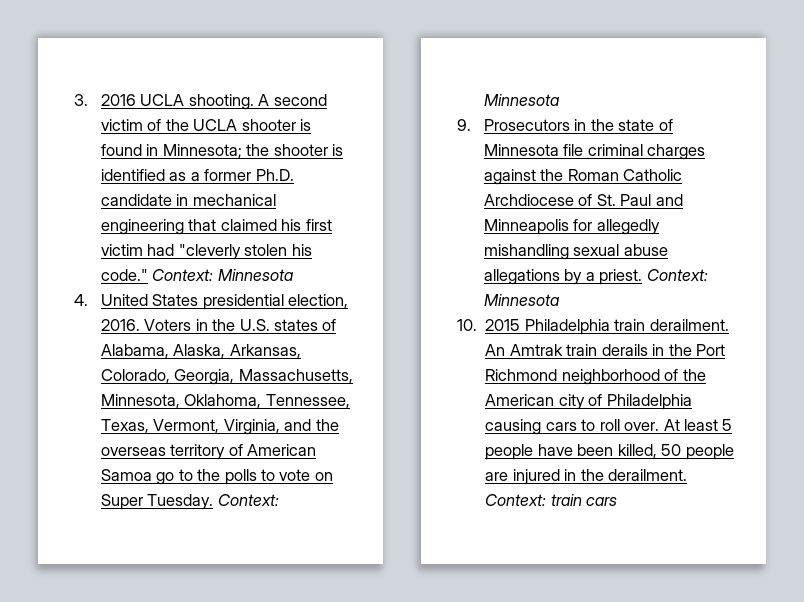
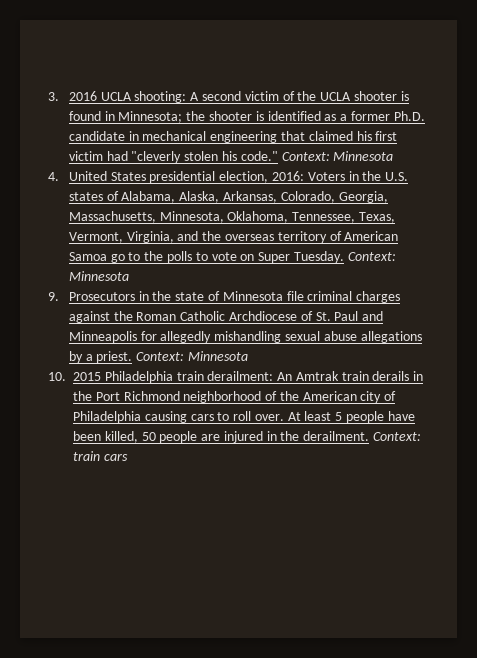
- 3. 2016 UCLA shooting. A second victim of the UCLA shooter is found in Minnesota; the shooter is identified as a former Ph.D. candidate in mechanical engineering that claimed his first victim had "cleverly stolen his code."
+ 3. 2016 UCLA shooting: A second victim of the UCLA shooter is found in Minnesota; the shooter is identified as a former Ph.D. candidate in mechanical engineering that claimed his first victim had "cleverly stolen his code."
- 4. United States presidential election, 2016. Voters in the U.S. states of Alabama, Alaska, Arkansas, Colorado, Georgia, Massachusetts, Minnesota, Oklahoma, Tennessee, Texas, Vermont, Virginia, and the overseas territory of American Samoa go to the polls to vote on Super Tuesday.
+ 4. United States presidential election, 2016: Voters in the U.S. states of Alabama, Alaska, Arkansas, Colorado, Georgia, Massachusetts, Minnesota, Oklahoma, Tennessee, Texas, Vermont, Virginia, and the overseas territory of American Samoa go to the polls to vote on Super Tuesday.
- 10. 2015 Philadelphia train derailment. An Amtrak train derails in the Port Richmond neighborhood of the American city of Philadelphia causing cars to roll over.
+ 10. 2015 Philadelphia train derailment: An Amtrak train derails in the Port Richmond neighborhood of the American city of Philadelphia causing cars to roll over.

